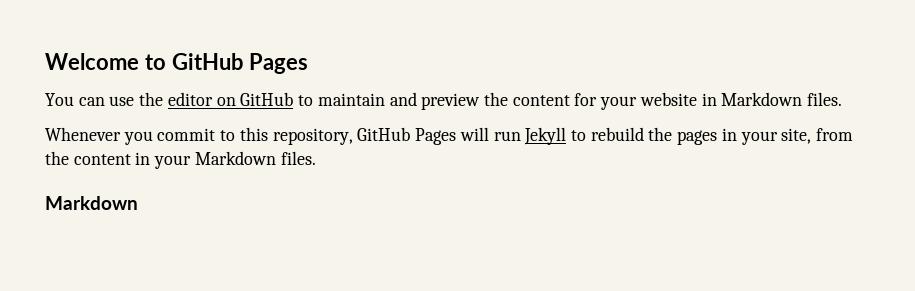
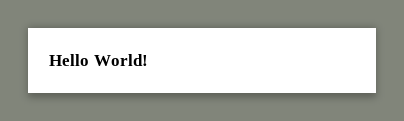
- Welcome to GitHub Pages
- You can use the editor on GitHub to maintain and preview the content for your website in Markdown files.
- Whenever you commit to this repository, GitHub Pages will run Jekyll to rebuild the pages in your site, from the content in your Markdown files.
- Markdown
+ Hello World!

